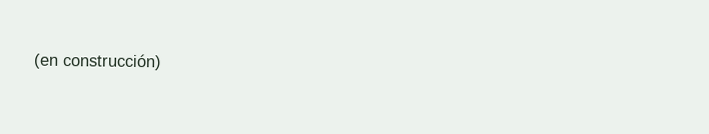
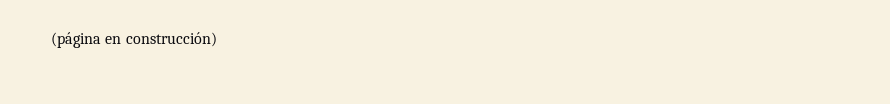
- (en construcción)
+ (página en construcción)

